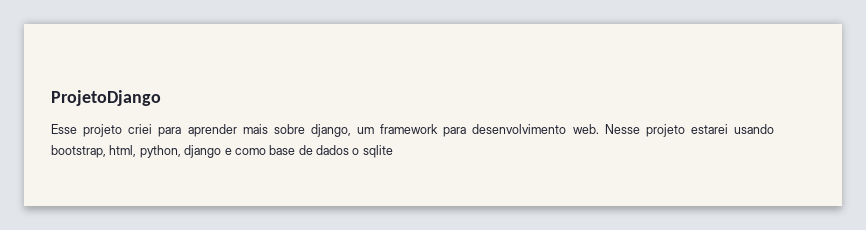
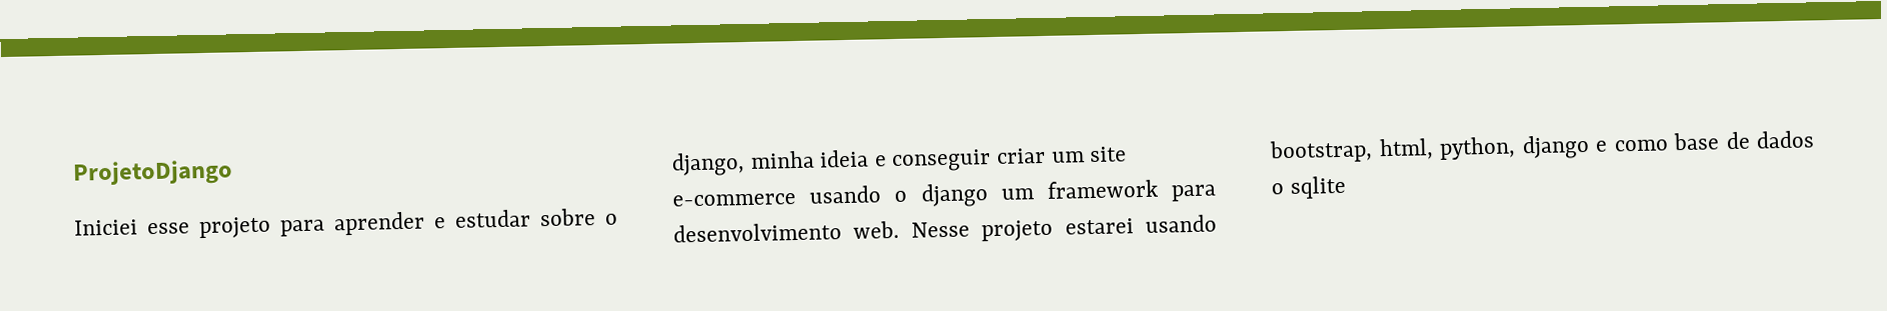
- Esse projeto criei para aprender mais sobre django, um framework para desenvolvimento web.
+ Iniciei esse projeto para aprender e estudar sobre o django, minha ideia e conseguir criar um site e-commerce usando o django um framework para desenvolvimento web.

